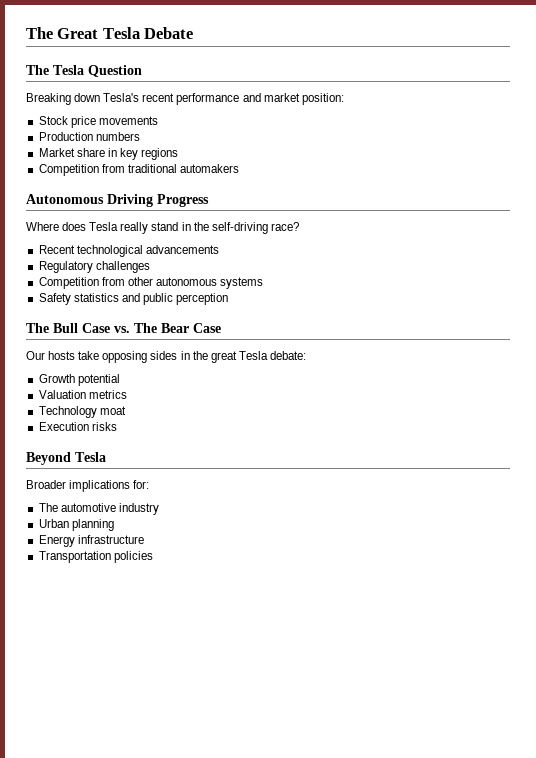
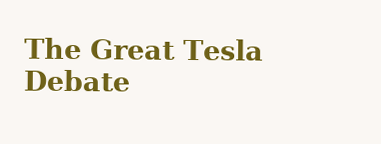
- The Tesla Question
- Breaking down Tesla's recent performance and market position:
- Stock price movements
- Production numbers
- Market share in key regions
- Competition from traditional automakers
- Autonomous Driving Progress
- Where does Tesla really stand in the self-driving race?
- Recent technological advancements
- Regulatory challenges
- Competition from other autonomous systems
- Safety statistics and public perception
- The Bull Case vs. The Bear Case
- Our hosts take opposing sides in the great Tesla debate:
- Growth potential
- Valuation metrics
- Technology moat
- Execution risks
- Beyond Tesla
- Broader implications for:
- The automotive industry
- Urban planning
- Energy infrastructure
- Transportation policies

